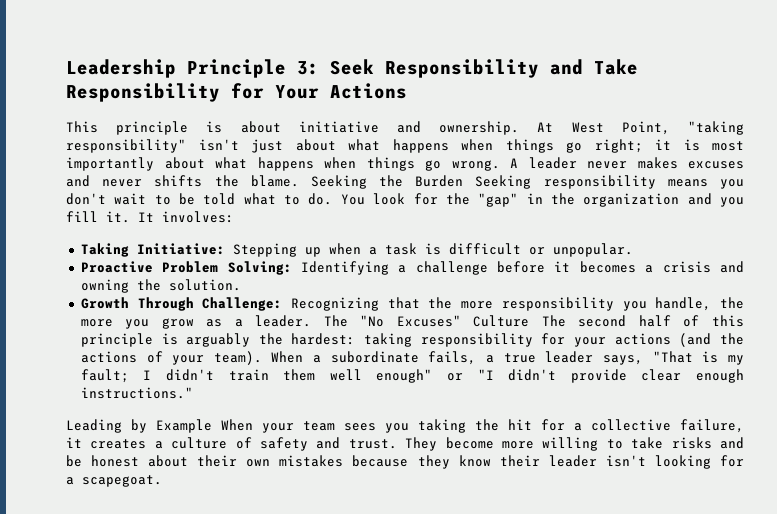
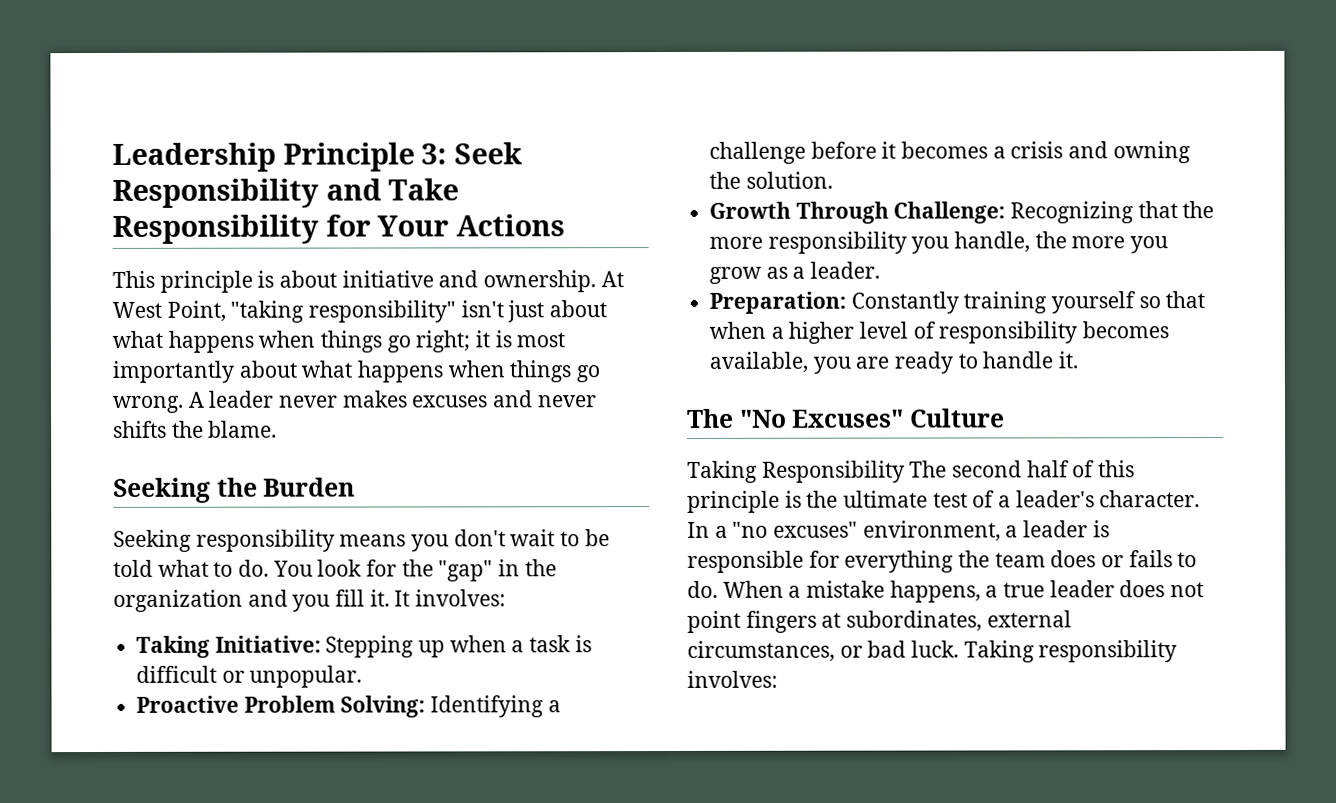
- A leader never makes excuses and never shifts the blame. Seeking the Burden Seeking responsibility means you don't wait to be told what to do.
+ A leader never makes excuses and never shifts the blame.
+ Seeking the Burden
+ Seeking responsibility means you don't wait to be told what to do.
- Growth Through Challenge: Recognizing that the more responsibility you handle, the more you grow as a leader. The "No Excuses" Culture The second half of this principle is arguably the hardest: taking responsibility for your actions (and the actions of your team). When a subordinate fails, a true leader says, "That is my fault; I didn't train them well enough" or "I didn't provide clear enough instructions."
- Leading by Example When your team sees you taking the hit for a collective failure, it creates a culture of safety and trust. They become more willing to take risks and be honest about their own mistakes because they know their leader isn't looking for a scapegoat.
+ Growth Through Challenge: Recognizing that the more responsibility you handle, the more you grow as a leader.
+ Preparation: Constantly training yourself so that when a higher level of responsibility becomes available, you are ready to handle it.
+ The "No Excuses" Culture
+ Taking Responsibility The second half of this principle is the ultimate test of a leader's character. In a "no excuses" environment, a leader is responsible for everything the team does or fails to do. When a mistake happens, a true leader does not point fingers at subordinates, external circumstances, or bad luck. Taking responsibility involves:

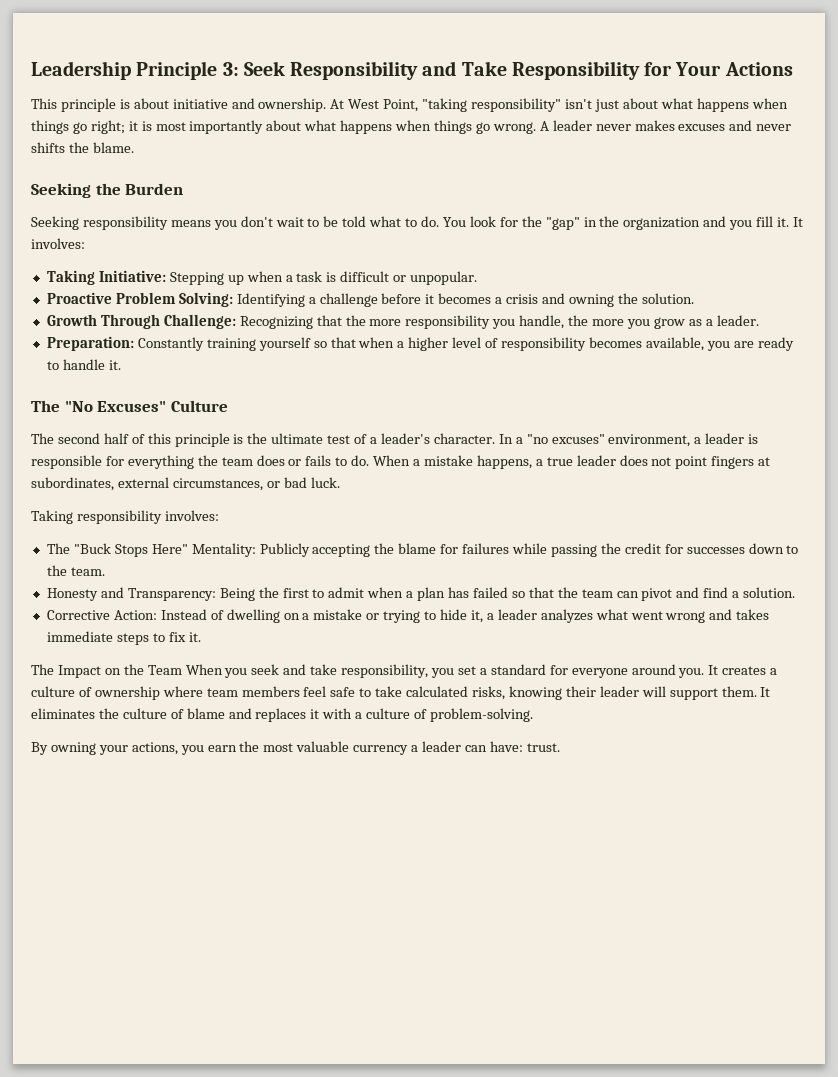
- Taking Responsibility The second half of this principle is the ultimate test of a leader's character.
+ The second half of this principle is the ultimate test of a leader's character.
- When a mistake happens, a true leader does not point fingers at subordinates, external circumstances, or bad luck. Taking responsibility involves:
+ When a mistake happens, a true leader does not point fingers at subordinates, external circumstances, or bad luck.
+ Taking responsibility involves:
+ The "Buck Stops Here" Mentality: Publicly accepting the blame for failures while passing the credit for successes down to the team.
+ Honesty and Transparency: Being the first to admit when a plan has failed so that the team can pivot and find a solution.
+ Corrective Action: Instead of dwelling on a mistake or trying to hide it, a leader analyzes what went wrong and takes immediate steps to fix it.
+ The Impact on the Team When you seek and take responsibility, you set a standard for everyone around you. It creates a culture of ownership where team members feel safe to take calculated risks, knowing their leader will support them. It eliminates the culture of blame and replaces it with a culture of problem-solving.
+ By owning your actions, you earn the most valuable currency a leader can have: trust.

